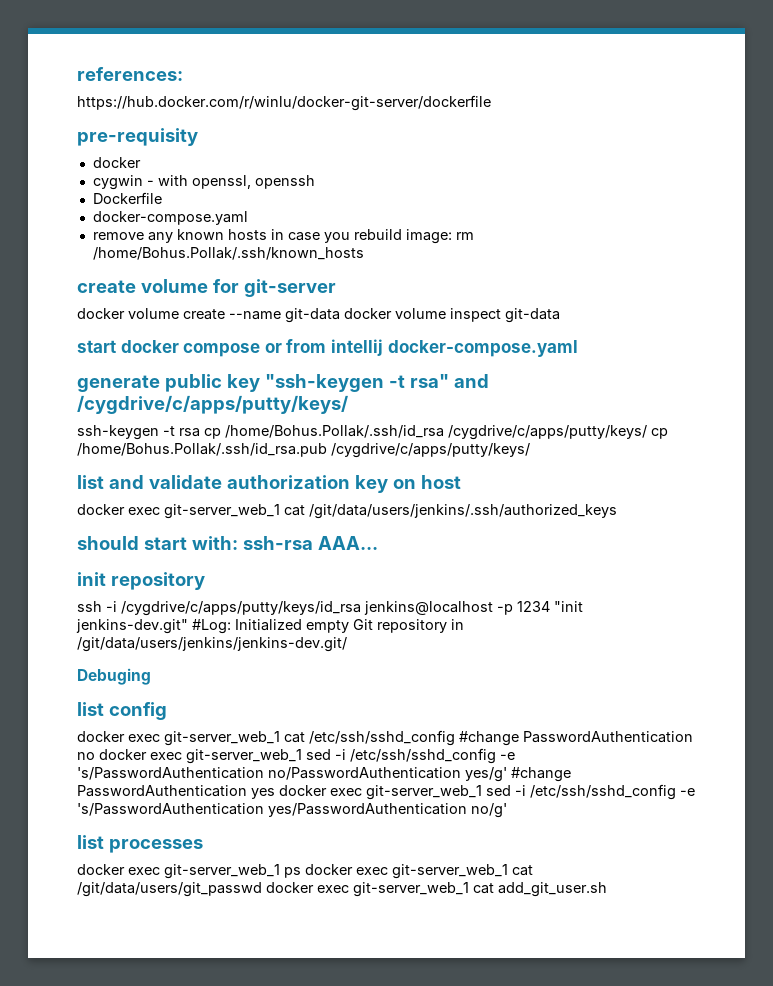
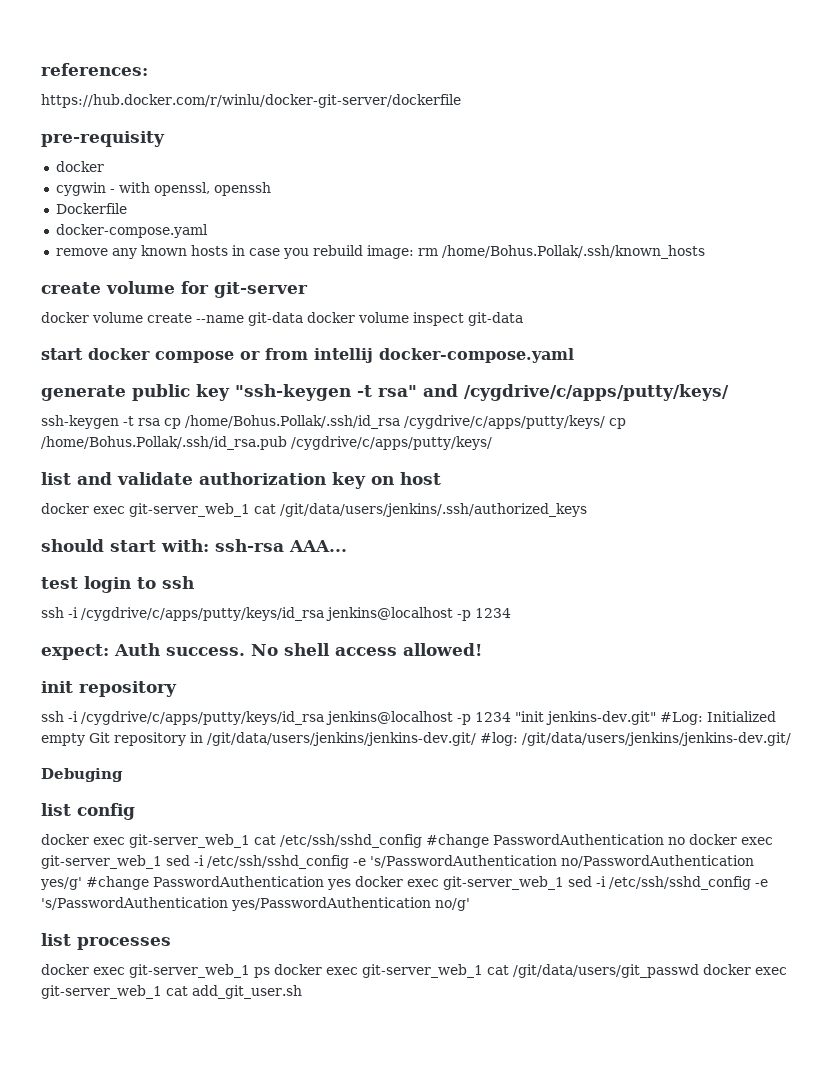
+ test login to ssh
+ ssh -i /cygdrive/c/apps/putty/keys/id_rsa jenkins@localhost -p 1234
+ expect: Auth success. No shell access allowed!
- ssh -i /cygdrive/c/apps/putty/keys/id_rsa jenkins@localhost -p 1234 "init jenkins-dev.git" #Log: Initialized empty Git repository in /git/data/users/jenkins/jenkins-dev.git/
+ ssh -i /cygdrive/c/apps/putty/keys/id_rsa jenkins@localhost -p 1234 "init jenkins-dev.git" #Log: Initialized empty Git repository in /git/data/users/jenkins/jenkins-dev.git/ #log: /git/data/users/jenkins/jenkins-dev.git/

